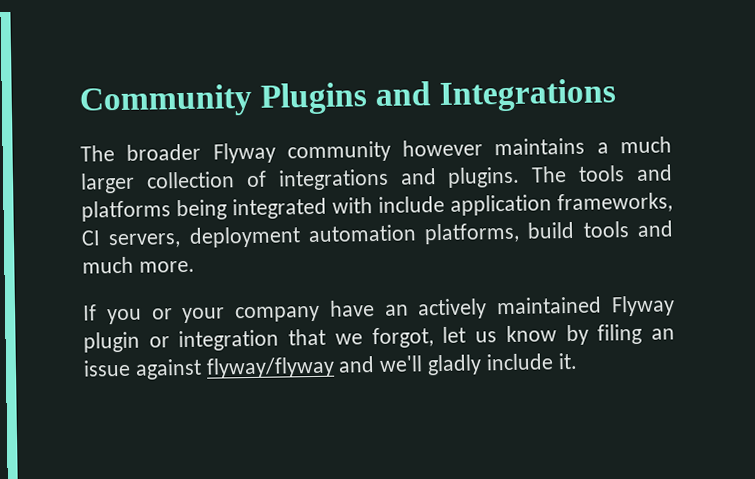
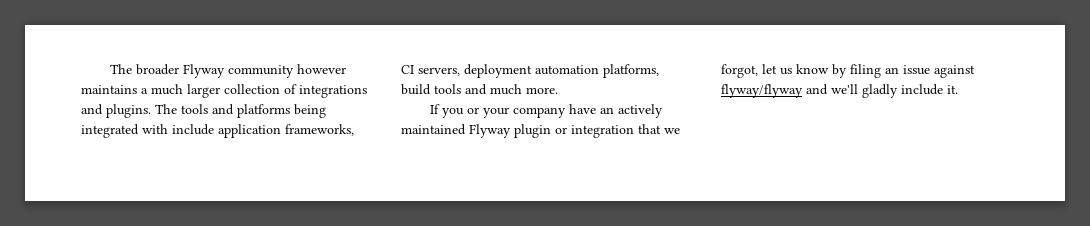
- Community Plugins and Integrations

